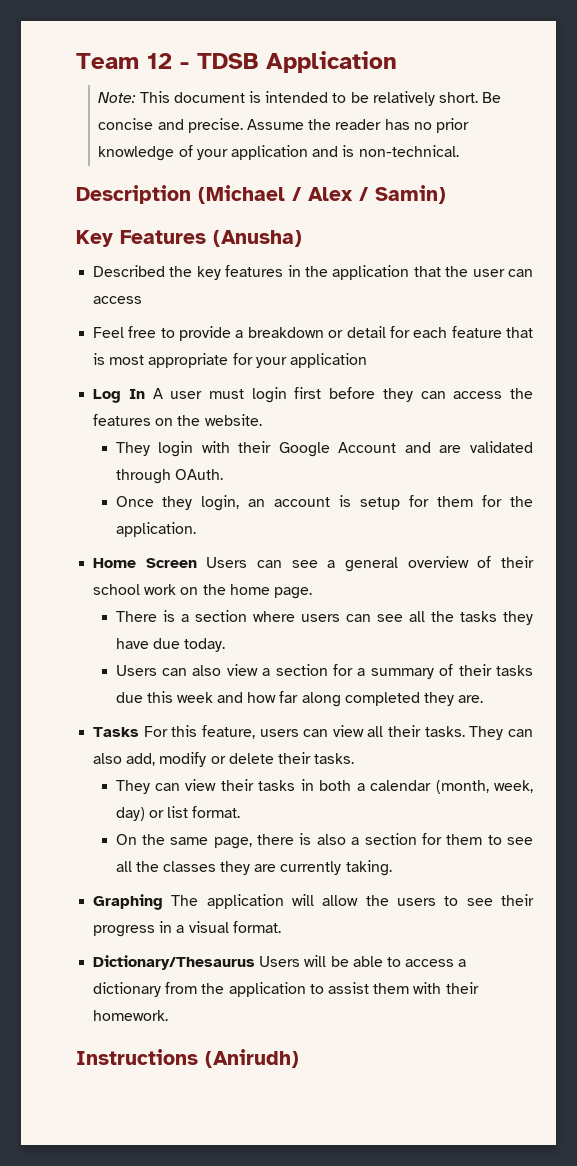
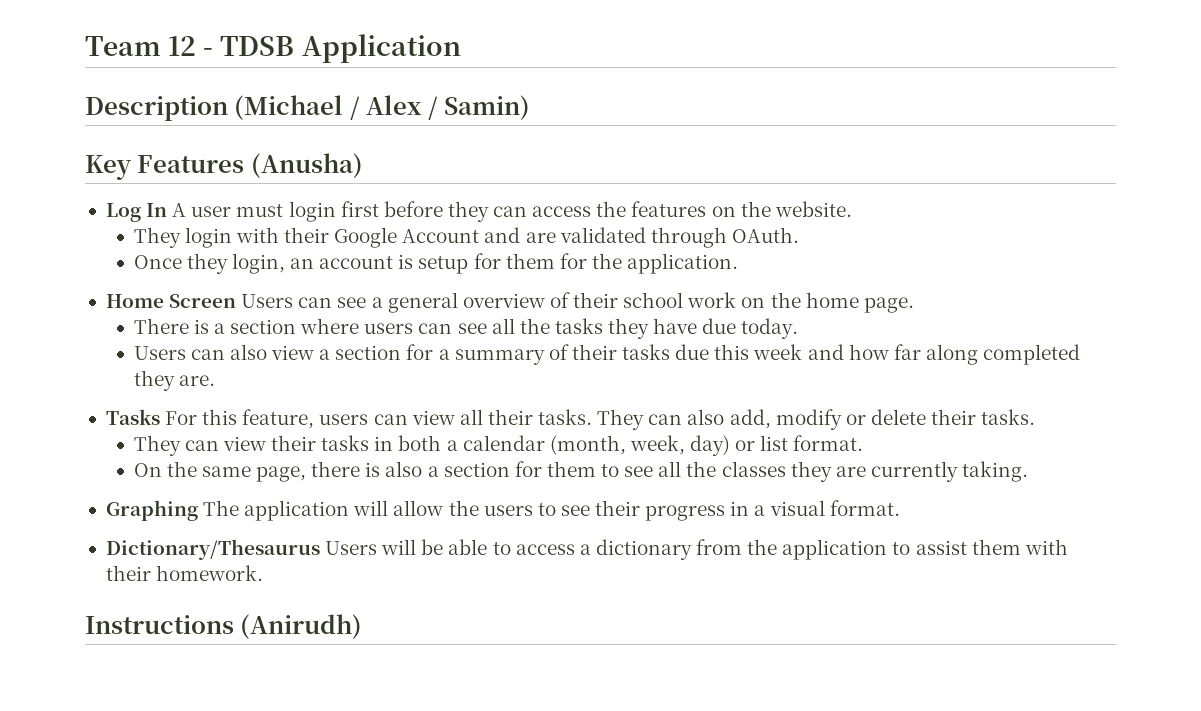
- Note: This document is intended to be relatively short. Be concise and precise. Assume the reader has no prior knowledge of your application and is non-technical.
- Described the key features in the application that the user can access
- Feel free to provide a breakdown or detail for each feature that is most appropriate for your application

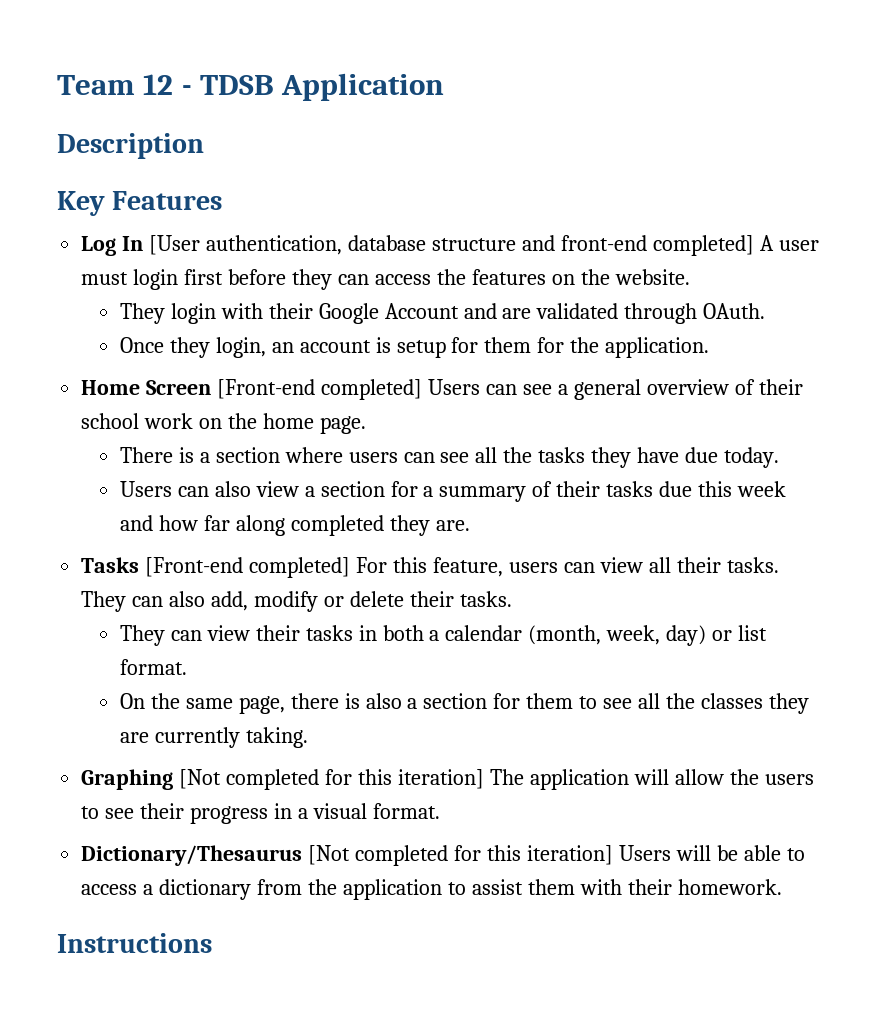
- Description (Michael / Alex / Samin)
+ Description
- Key Features (Anusha)
+ Key Features
- Log In A user must login first before they can access the features on the website.
+ Log In [User authentication, database structure and front-end completed] A user must login first before they can access the features on the website.
- Home Screen Users can see a general overview of their school work on the home page.
+ Home Screen [Front-end completed] Users can see a general overview of their school work on the home page.
- Tasks For this feature, users can view all their tasks.
+ Tasks [Front-end completed] For this feature, users can view all their tasks.
- Graphing The application will allow the users to see their progress in a visual format.
+ Graphing [Not completed for this iteration] The application will allow the users to see their progress in a visual format.
- Dictionary/Thesaurus Users will be able to access a dictionary from the application to assist them with their homework.
+ Dictionary/Thesaurus [Not completed for this iteration] Users will be able to access a dictionary from the application to assist them with their homework.
- Instructions (Anirudh)
+ Instructions

